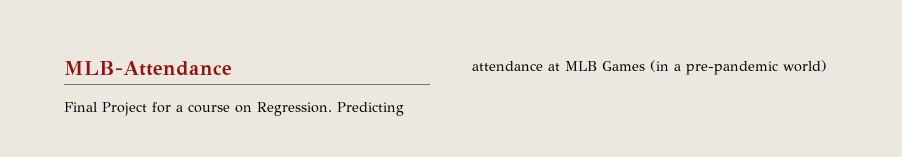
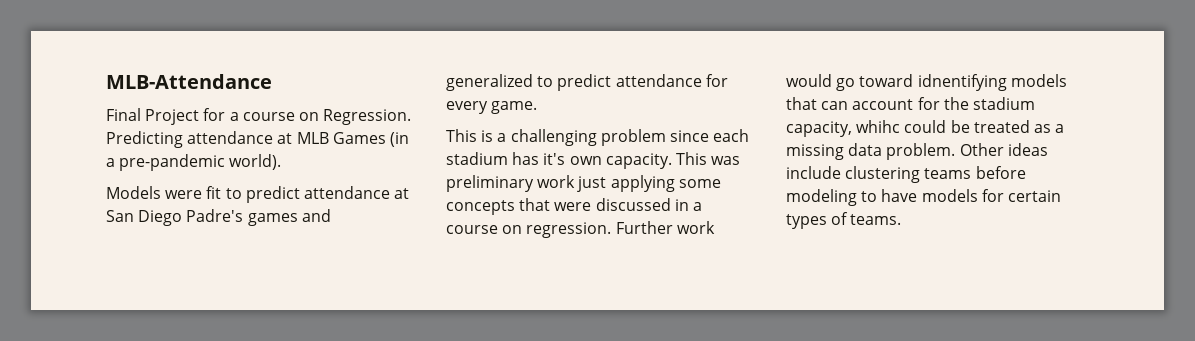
- Predicting attendance at MLB Games (in a pre-pandemic world)
+ Predicting attendance at MLB Games (in a pre-pandemic world).
+ Models were fit to predict attendance at San Diego Padre's games and generalized to predict attendance for every game.
+ This is a challenging problem since each stadium has it's own capacity. This was preliminary work just applying some concepts that were discussed in a course on regression. Further work would go toward idnentifying models that can account for the stadium capacity, whihc could be treated as a missing data problem. Other ideas include clustering teams before modeling to have models for certain types of teams.

